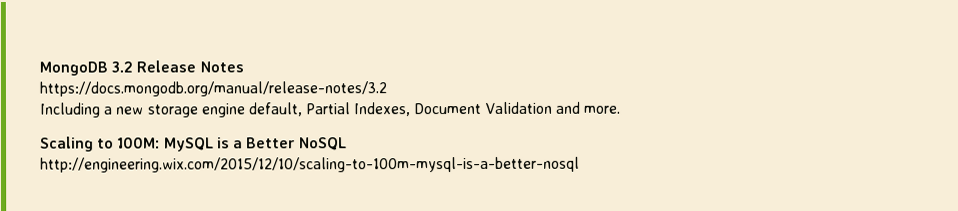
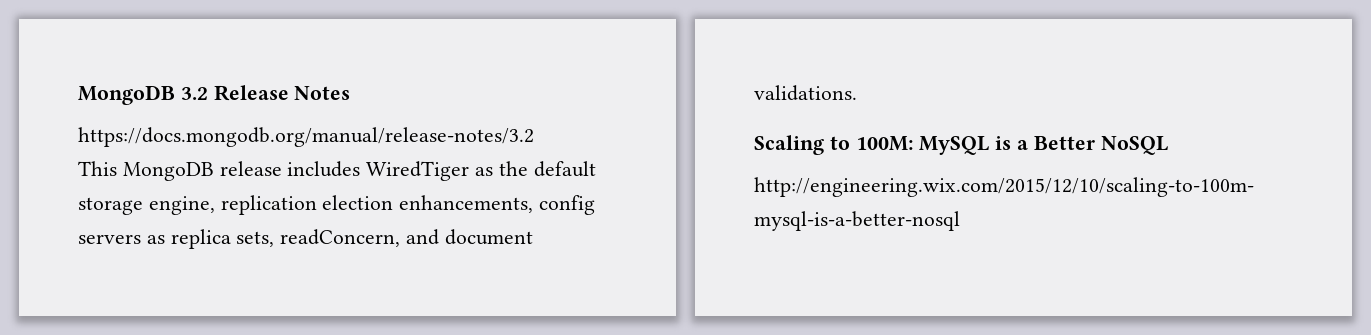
- Including a new storage engine default, Partial Indexes, Document Validation and more.
+ This MongoDB release includes WiredTiger as the default storage engine, replication election enhancements, config servers as replica sets, readConcern, and document validations.

